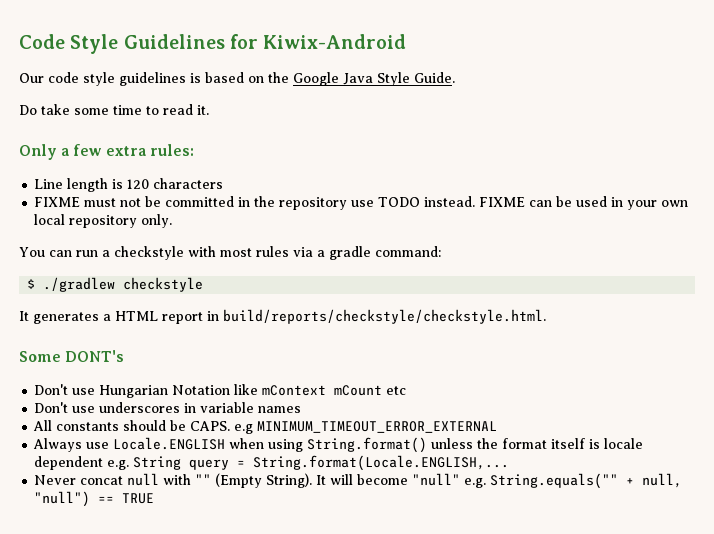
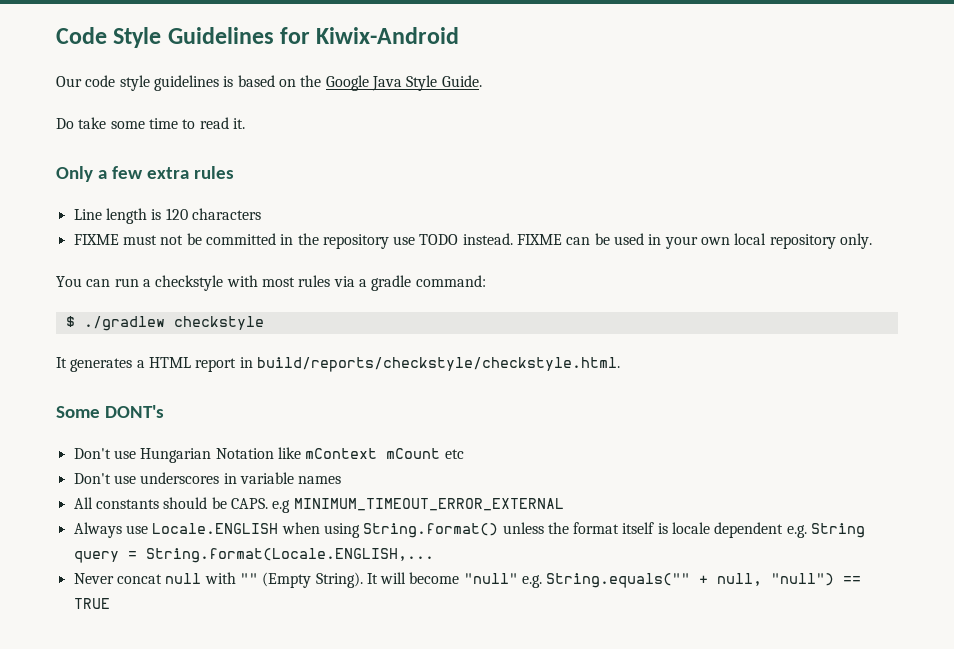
- Only a few extra rules:
+ Only a few extra rules

